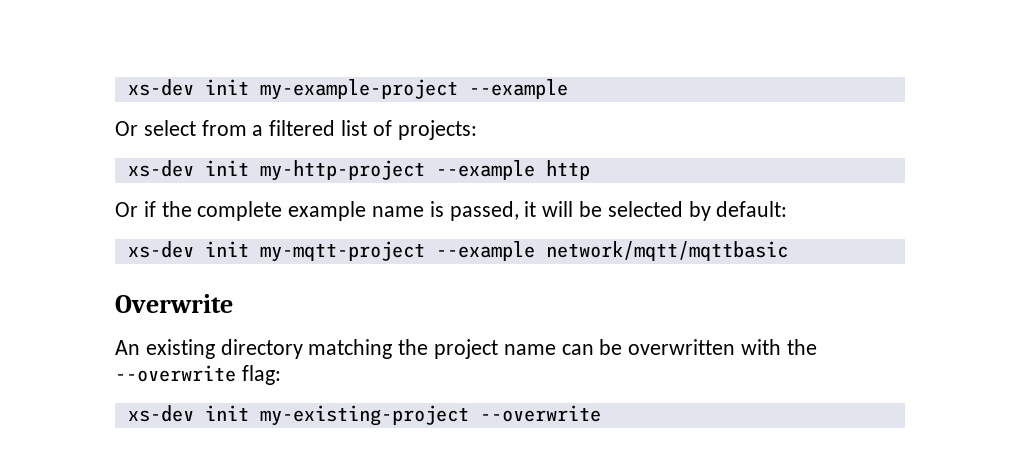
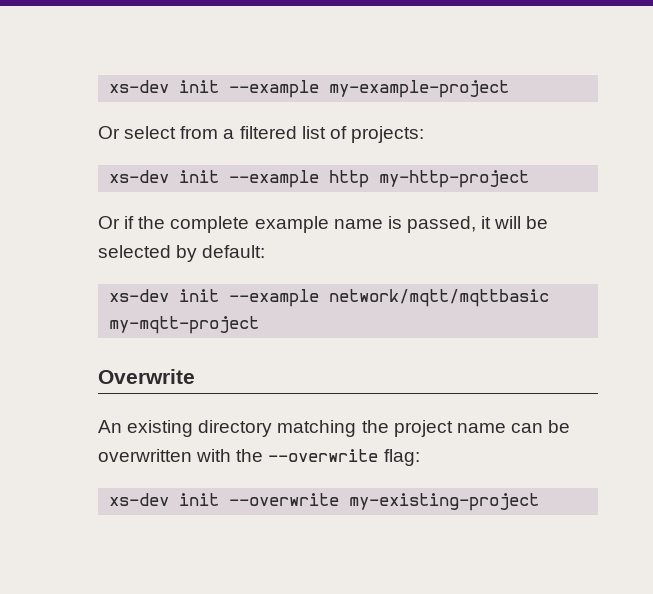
- xs-dev init my-example-project --example
+ xs-dev init --example my-example-project
- xs-dev init my-http-project --example http
+ xs-dev init --example http my-http-project
- xs-dev init my-mqtt-project --example network/mqtt/mqttbasic
+ xs-dev init --example network/mqtt/mqttbasic my-mqtt-project
- xs-dev init my-existing-project --overwrite
+ xs-dev init --overwrite my-existing-project

